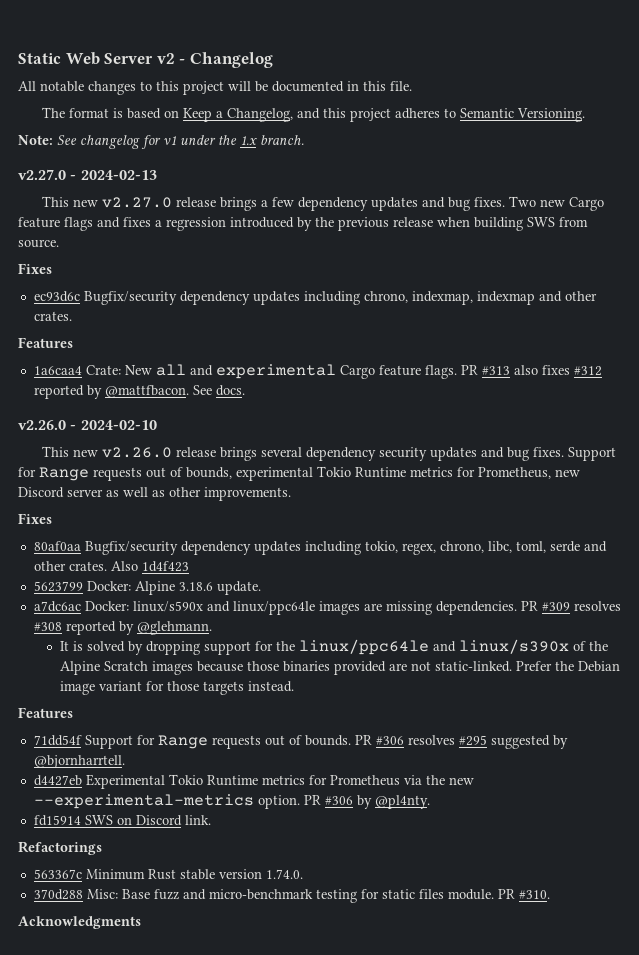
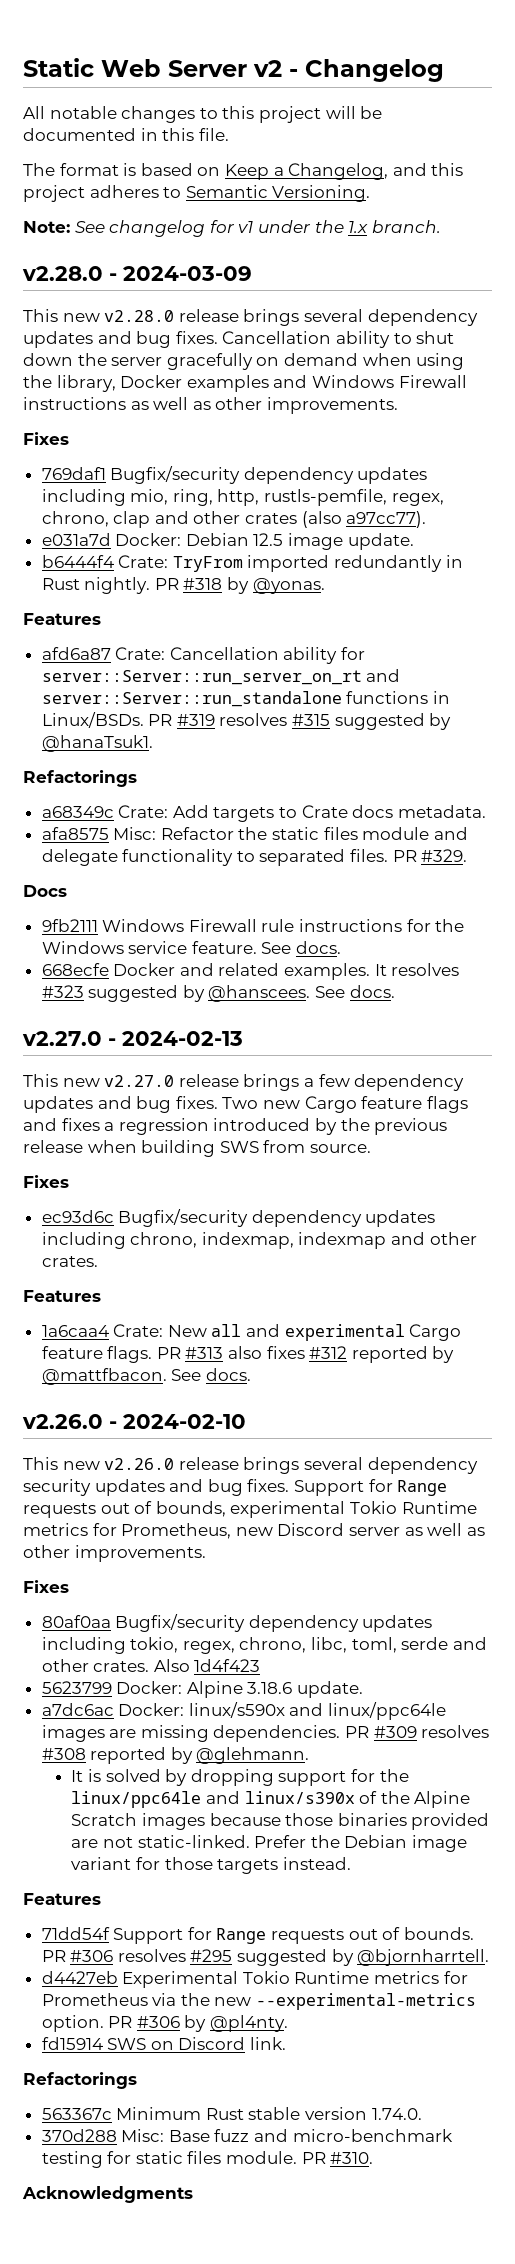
+ v2.28.0 - 2024-03-09
+ This new v2.28.0 release brings several dependency updates and bug fixes. Cancellation ability to shut down the server gracefully on demand when using the library, Docker examples and Windows Firewall instructions as well as other improvements.
+ Fixes
+ 769daf1 Bugfix/security dependency updates including mio, ring, http, rustls-pemfile, regex, chrono, clap and other crates (also a97cc77).
+ e031a7d Docker: Debian 12.5 image update.
+ b6444f4 Crate: TryFrom imported redundantly in Rust nightly. PR #318 by @yonas.
+ Features
+ afd6a87 Crate: Cancellation ability for server::Server::run_server_on_rt and server::Server::run_standalone functions in Linux/BSDs. PR #319 resolves #315 suggested by @hanaTsuk1.
+ Refactorings
+ a68349c Crate: Add targets to Crate docs metadata.
+ afa8575 Misc: Refactor the static files module and delegate functionality to separated files. PR #329.
+ Docs
+ 9fb2111 Windows Firewall rule instructions for the Windows service feature. See docs.
+ 668ecfe Docker and related examples. It resolves #323 suggested by @hanscees. See docs.

